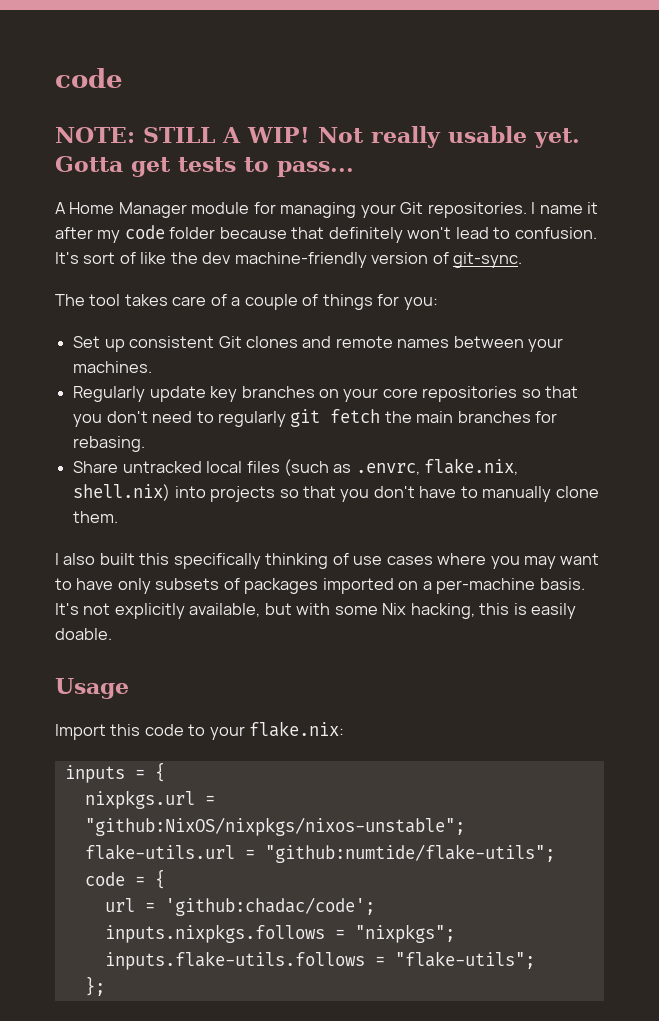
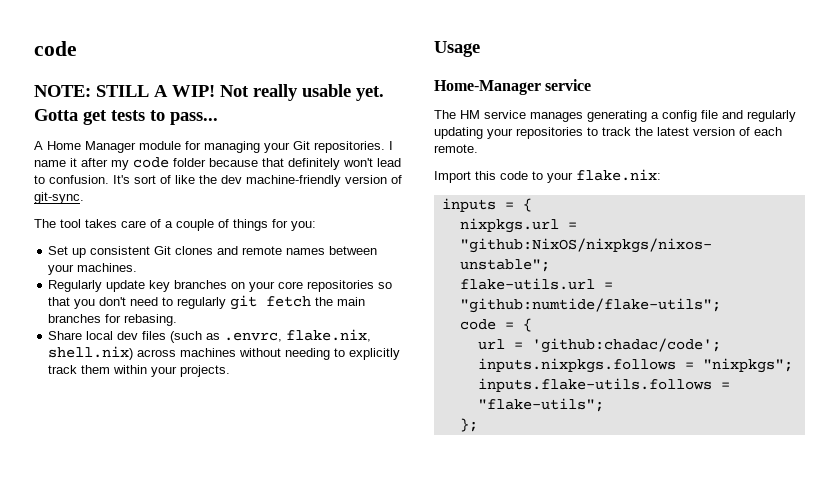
- Share untracked local files (such as .envrc, flake.nix, shell.nix) into projects so that you don't have to manually clone them.
- I also built this specifically thinking of use cases where you may want to have only subsets of packages imported on a per-machine basis. It's not explicitly available, but with some Nix hacking, this is easily doable.
+ Share local dev files (such as .envrc, flake.nix, shell.nix) across machines without needing to explicitly track them within your projects.
  Usage
+ Home-Manager service
+ The HM service manages generating a config file and regularly updating your repositories to track the latest version of each remote.

